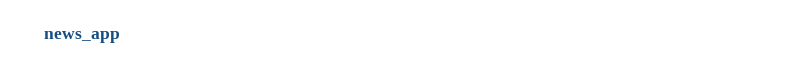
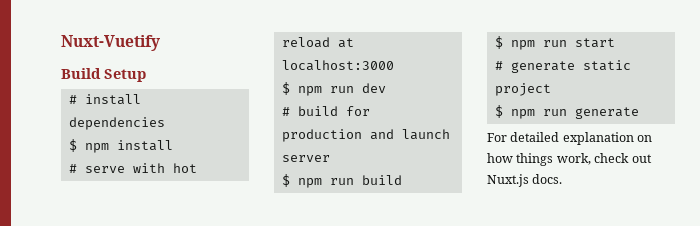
- news_app
+ Nuxt-Vuetify
+ Build Setup
+ # install dependencies
+ $ npm install
+ # serve with hot reload at localhost:3000
+ $ npm run dev
+ # build for production and launch server
+ $ npm run build
+ $ npm run start
+ # generate static project
+ $ npm run generate
+ For detailed explanation on how things work, check out Nuxt.js docs.

